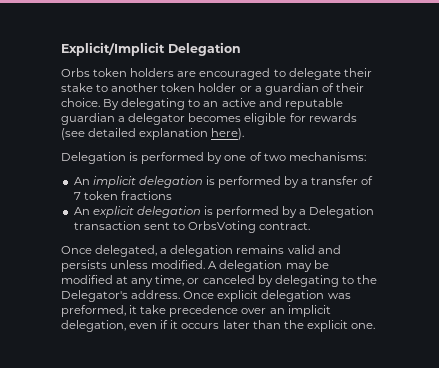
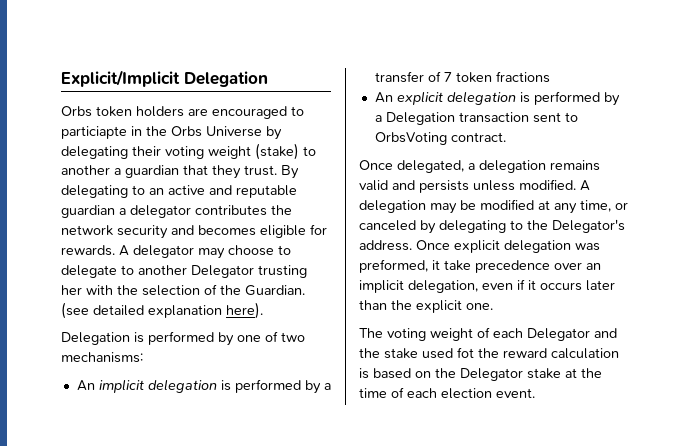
- Orbs token holders are encouraged to delegate their stake to another token holder or a guardian of their choice.
+ Orbs token holders are encouraged to particiapte in the Orbs Universe by delegating their voting weight (stake) to another a guardian that they trust.
- By delegating to an active and reputable guardian a delegator becomes eligible for rewards (see detailed explanation here).
+ By delegating to an active and reputable guardian a delegator contributes the network security and becomes eligible for rewards. A delegator may choose to delegate to another Delegator trusting her with the selection of the Guardian. (see detailed explanation here).
+ The voting weight of each Delegator and the stake used fot the reward calculation is based on the Delegator stake at the time of each election event.

